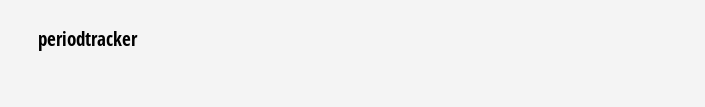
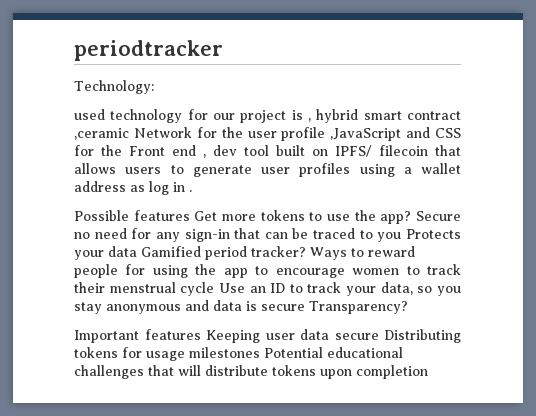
+ Technology:
+ used technology for our project is , hybrid smart contract ,ceramic Network for the user profile ,JavaScript and CSS for the Front end , dev tool built on IPFS/ filecoin that allows users to generate user profiles using a wallet address as log in .
+ Possible features Get more tokens to use the app? Secure no need for any sign-in that can be traced to you Protects your data Gamified period tracker? Ways to reward people for using the app to encourage women to track their menstrual cycle Use an ID to track your data, so you stay anonymous and data is secure Transparency?
+ Important features Keeping user data secure Distributing tokens for usage milestones Potential educational challenges that will distribute tokens upon completion

